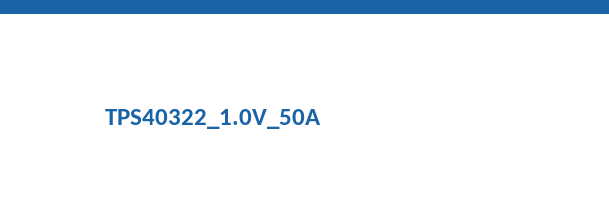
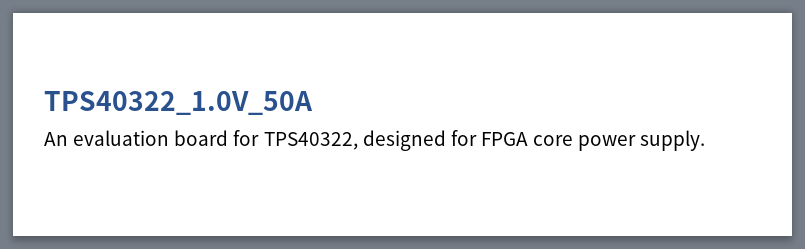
+ An evaluation board for TPS40322, designed for FPGA core power supply.

